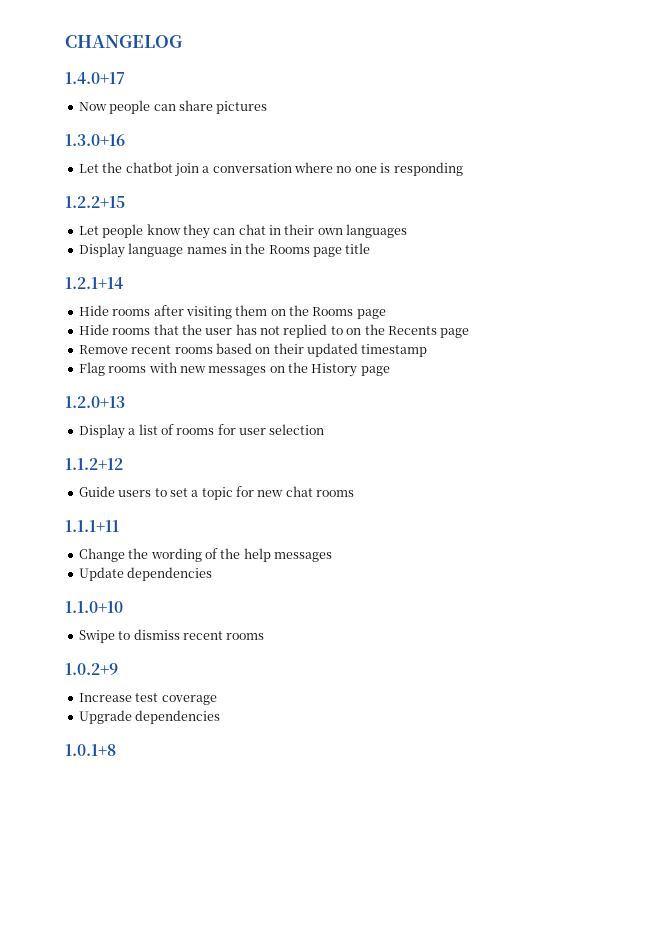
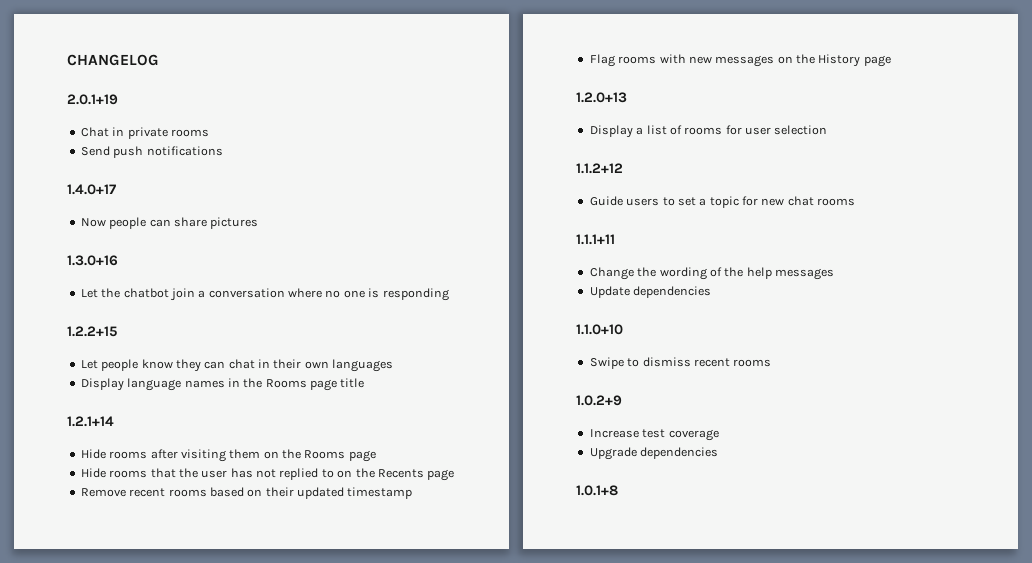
+ 2.0.1+19
+ Chat in private rooms
+ Send push notifications

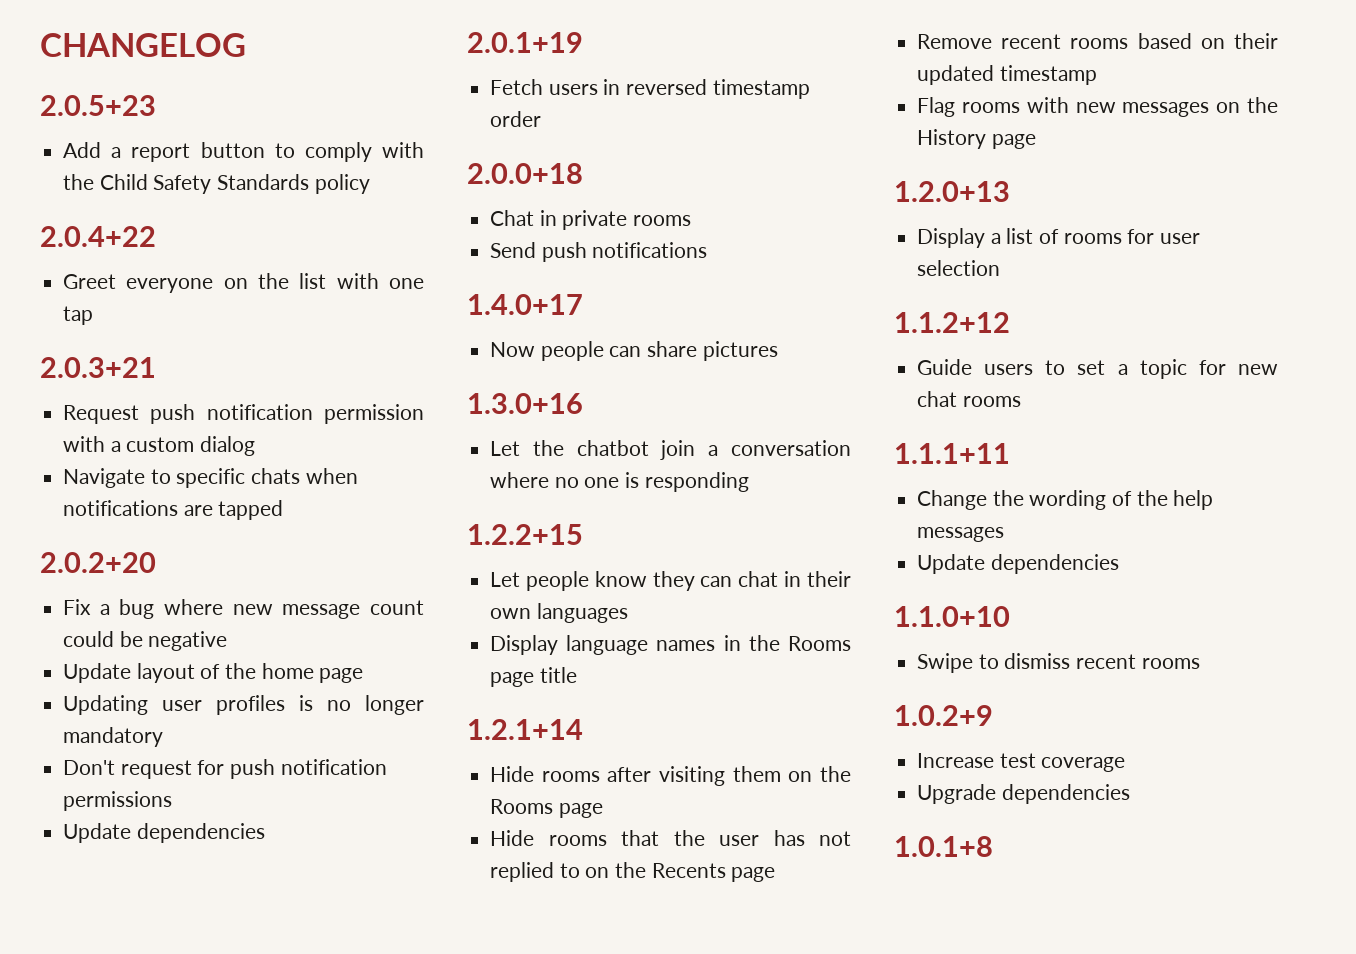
+ 2.0.5+23
+ Add a report button to comply with the Child Safety Standards policy
+ 2.0.4+22
+ Greet everyone on the list with one tap
+ 2.0.3+21
+ Request push notification permission with a custom dialog
+ Navigate to specific chats when notifications are tapped
+ 2.0.2+20
+ Fix a bug where new message count could be negative
+ Update layout of the home page
+ Updating user profiles is no longer mandatory
+ Don't request for push notification permissions
+ Update dependencies
  2.0.1+19
+ Fetch users in reversed timestamp order
+ 2.0.0+18

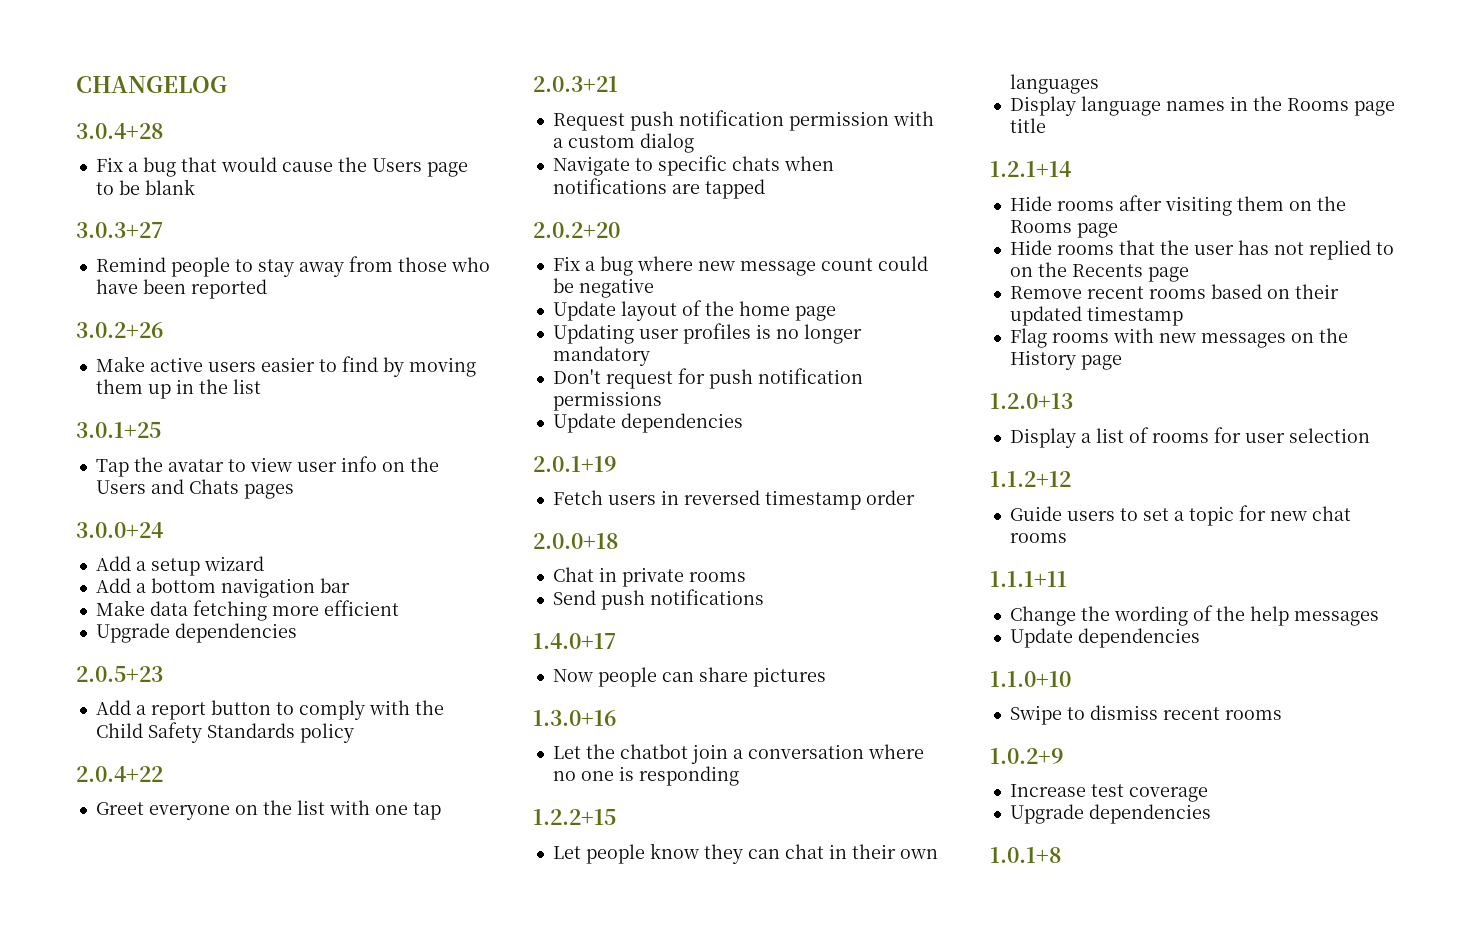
+ 3.0.4+28
+ Fix a bug that would cause the Users page to be blank
+ 3.0.3+27
+ Remind people to stay away from those who have been reported
+ 3.0.2+26
+ Make active users easier to find by moving them up in the list
+ 3.0.1+25
+ Tap the avatar to view user info on the Users and Chats pages
+ 3.0.0+24
+ Add a setup wizard
+ Add a bottom navigation bar
+ Make data fetching more efficient
+ Upgrade dependencies

